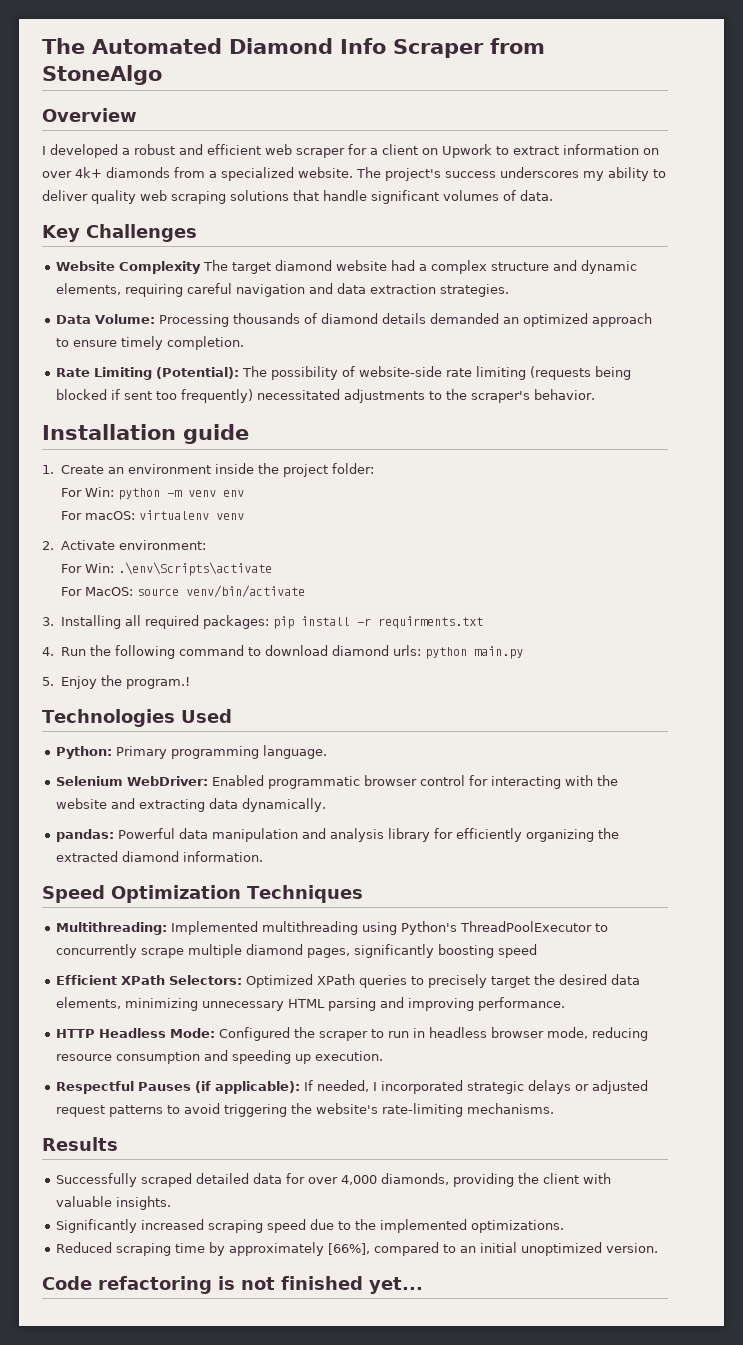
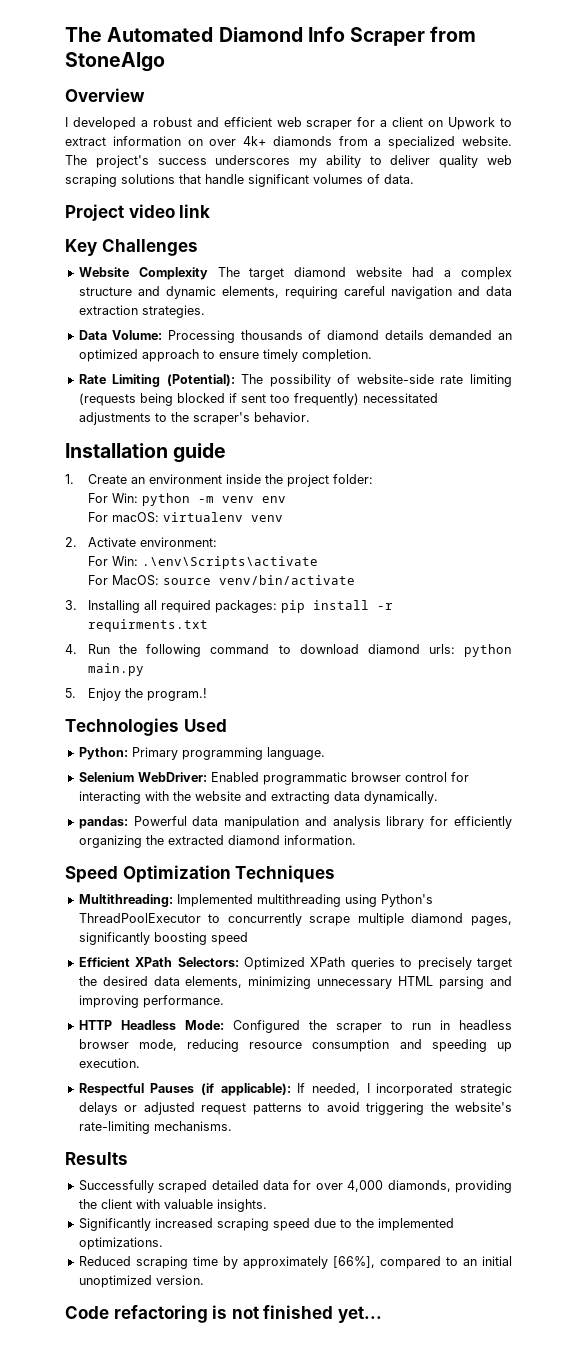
+ Project video link

